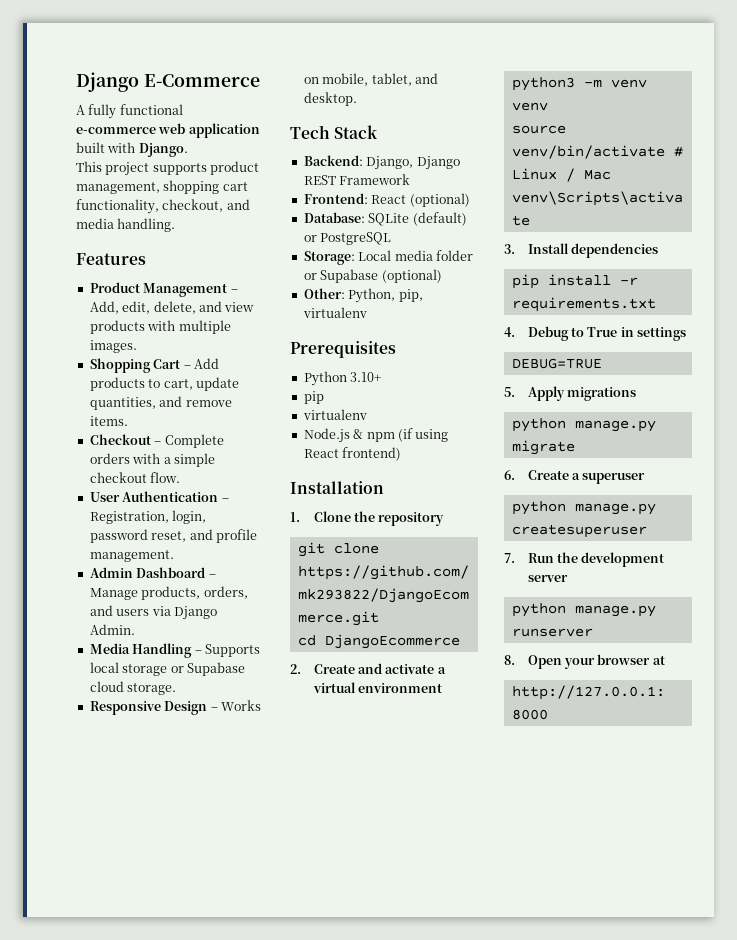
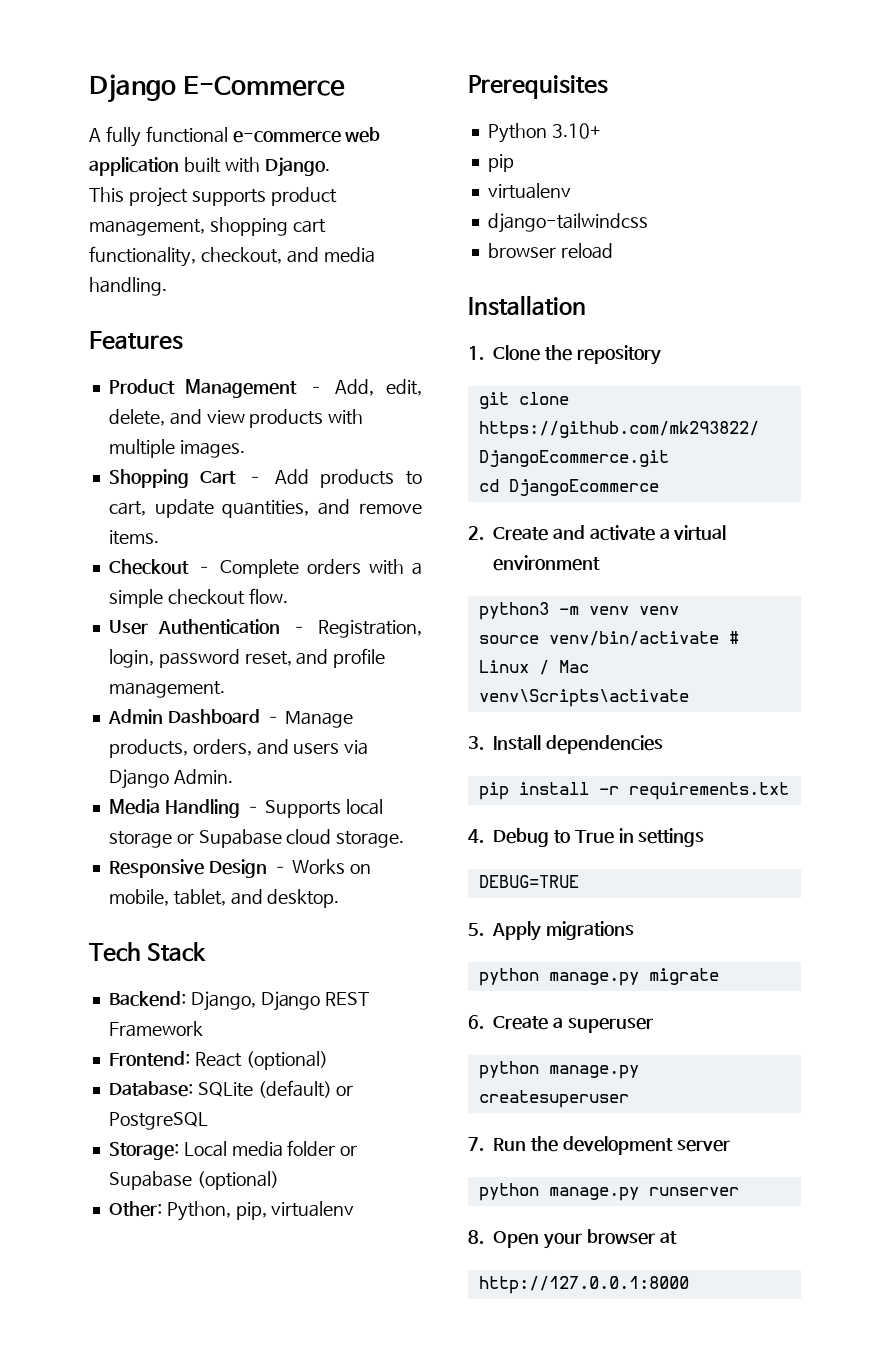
- Node.js & npm (if using React frontend)
+ django-tailwindcss
+ browser reload

